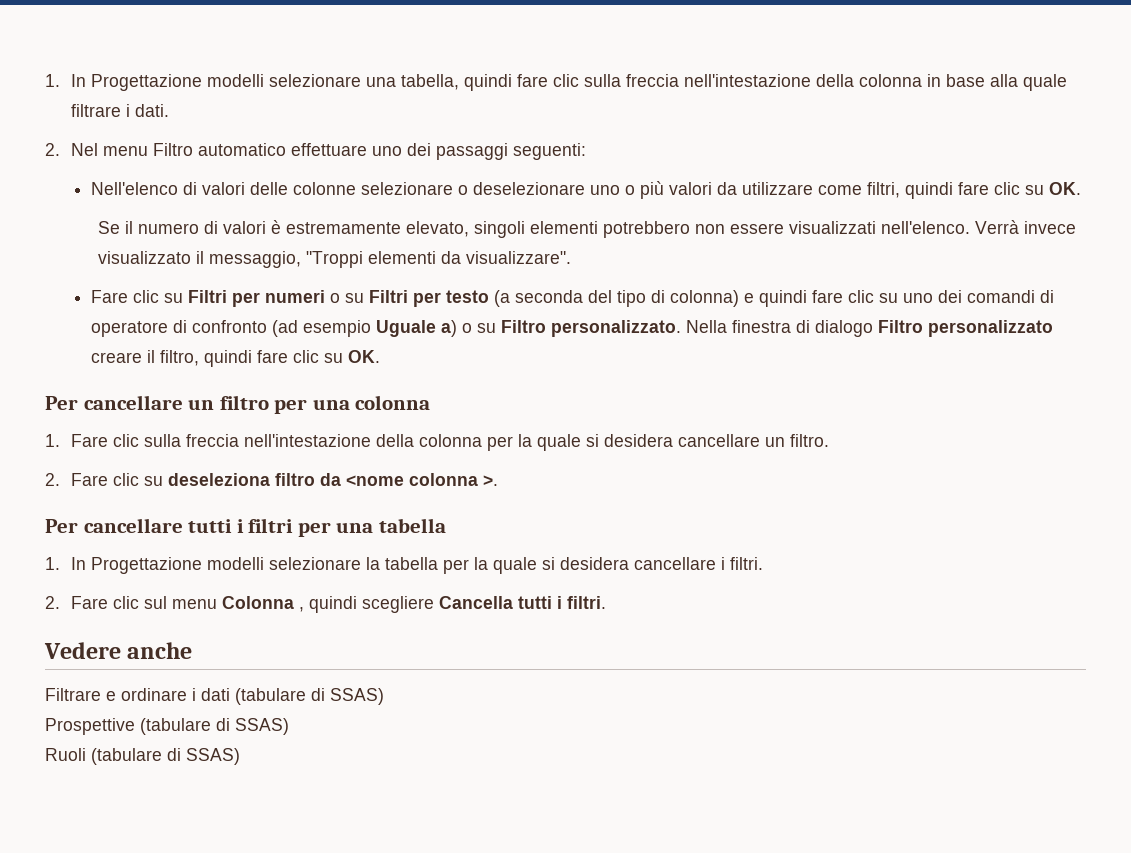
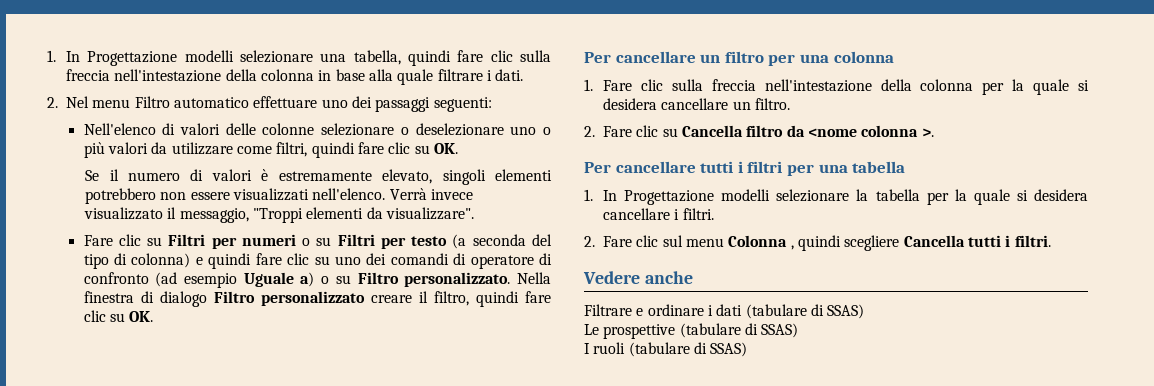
- 2. Fare clic su deseleziona filtro da <nome colonna >.
+ 2. Fare clic su Cancella filtro da <nome colonna >.
- Prospettive (tabulare di SSAS)
- Ruoli (tabulare di SSAS)
+ Le prospettive (tabulare di SSAS)
+ I ruoli (tabulare di SSAS)

